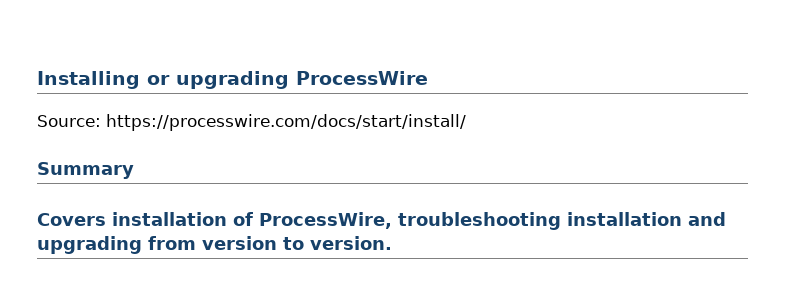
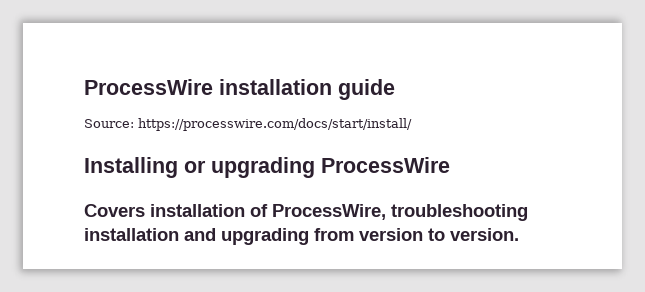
+ ProcessWire installation guide
+ Source: https://processwire.com/docs/start/install/
- Source: https://processwire.com/docs/start/install/
- Summary

